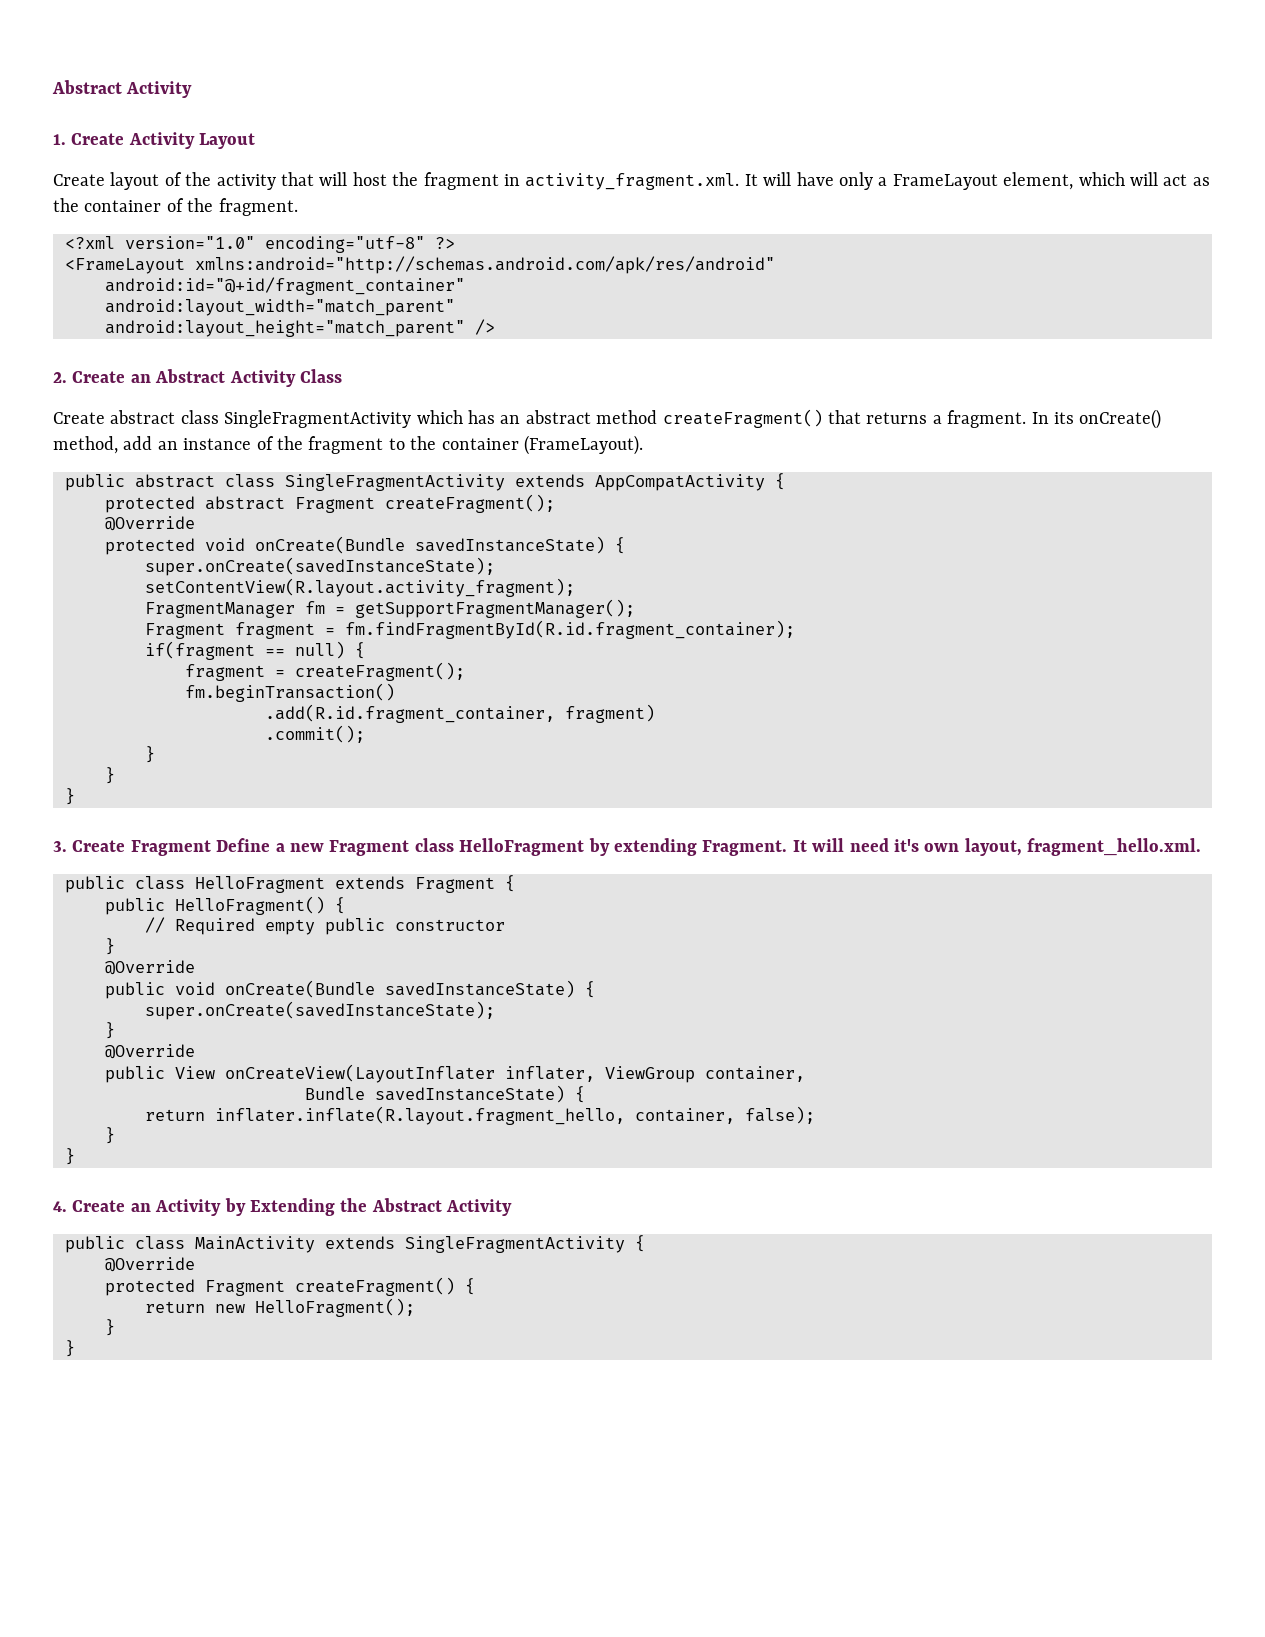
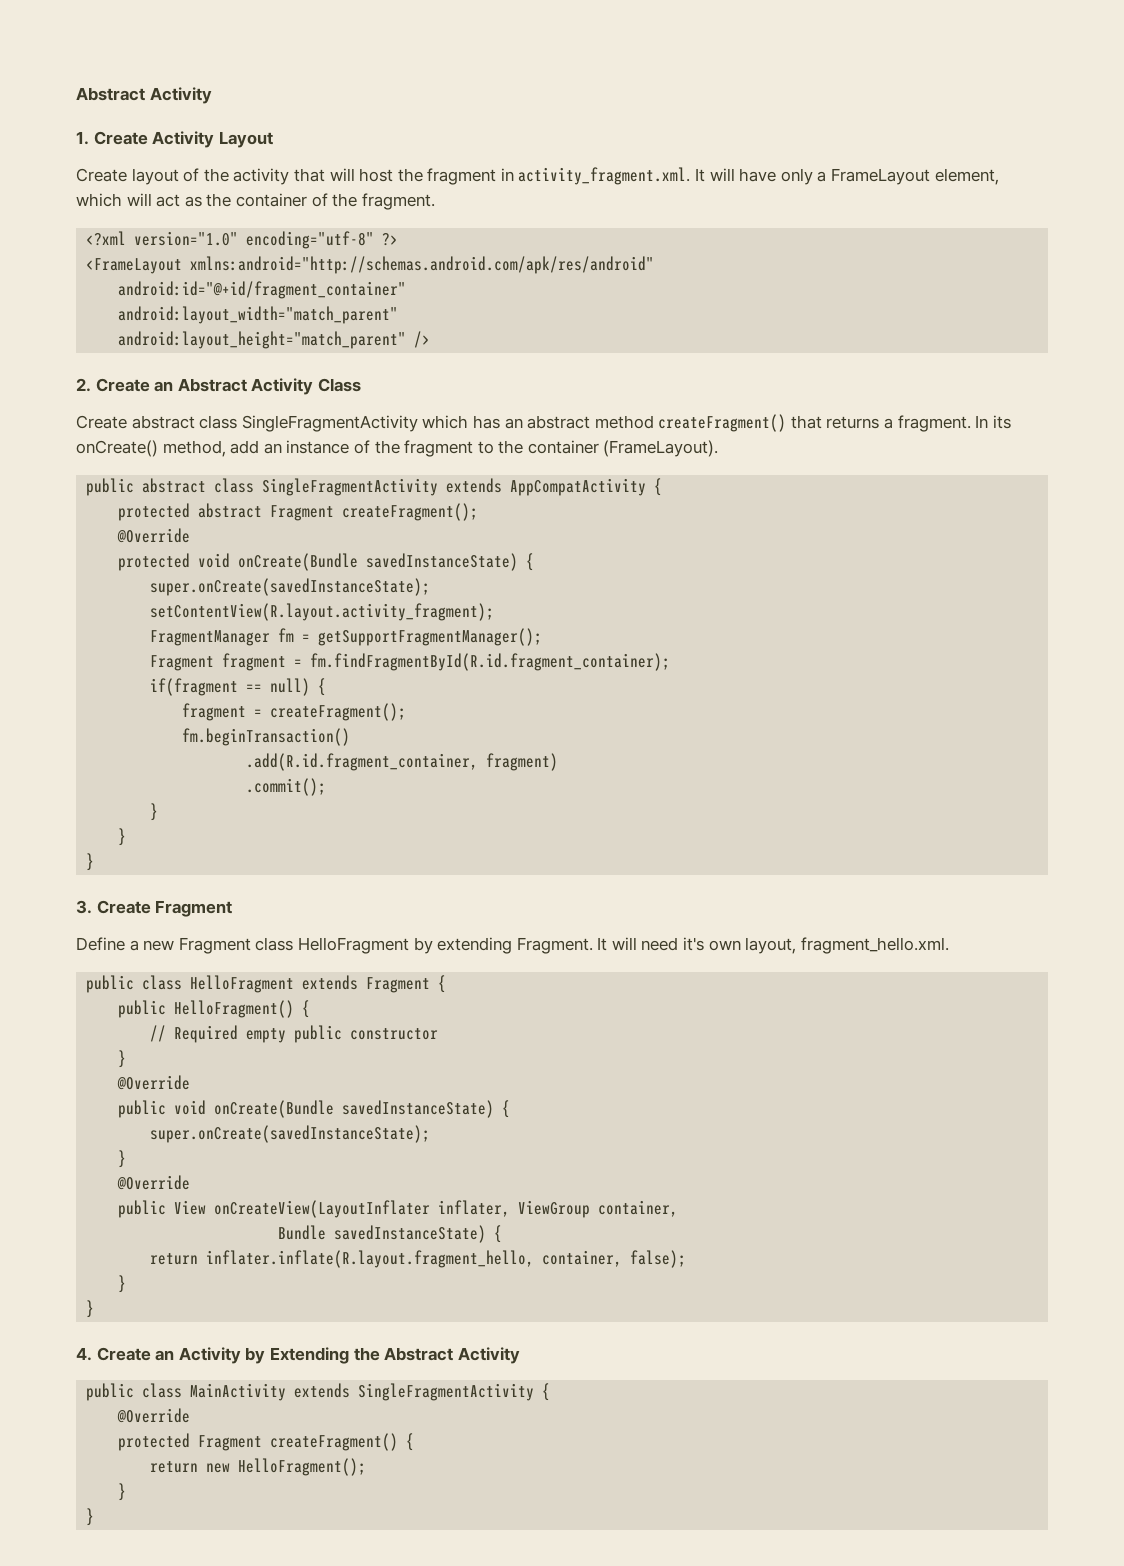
- 3. Create Fragment Define a new Fragment class HelloFragment by extending Fragment.
+ 3. Create Fragment
+ Define a new Fragment class HelloFragment by extending Fragment.

